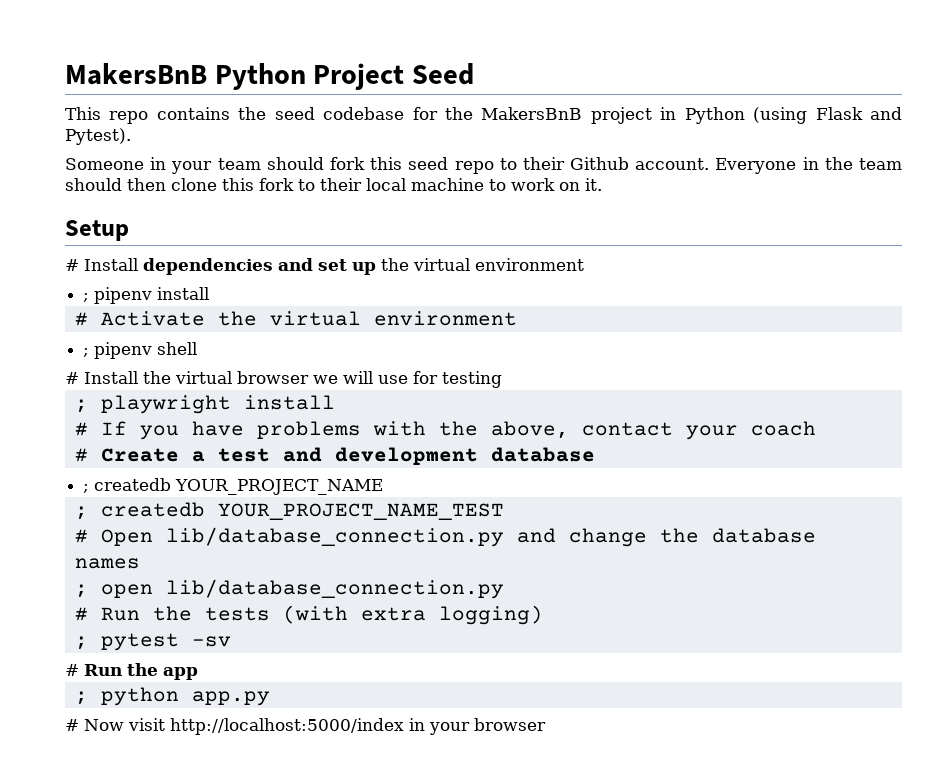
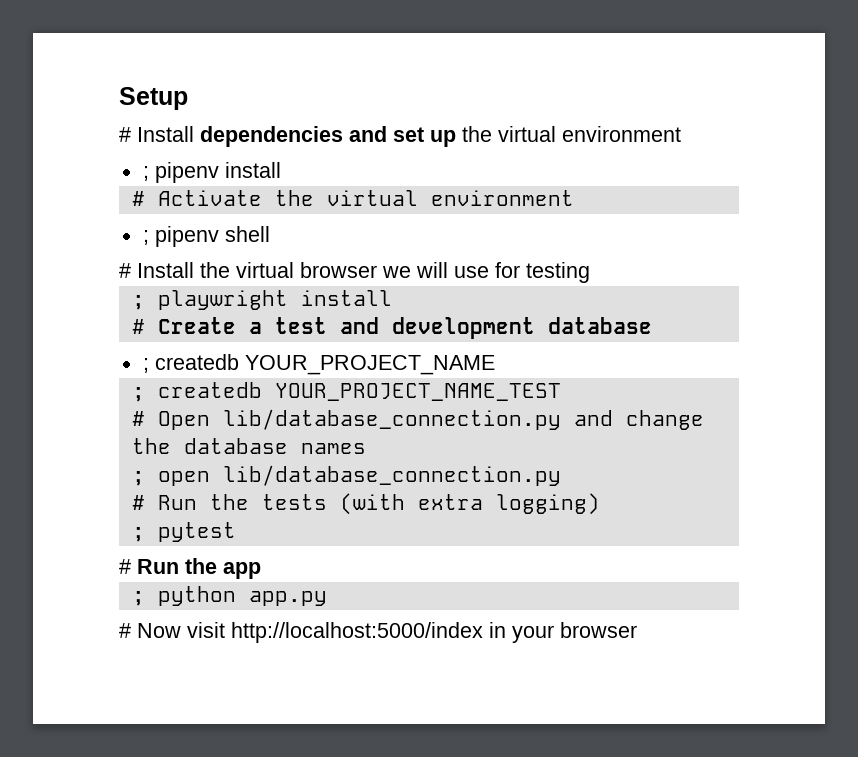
- MakersBnB Python Project Seed
- This repo contains the seed codebase for the MakersBnB project in Python (using Flask and Pytest).
- Someone in your team should fork this seed repo to their Github account. Everyone in the team should then clone this fork to their local machine to work on it.
- # If you have problems with the above, contact your coach
- ; pytest -sv
+ ; pytest

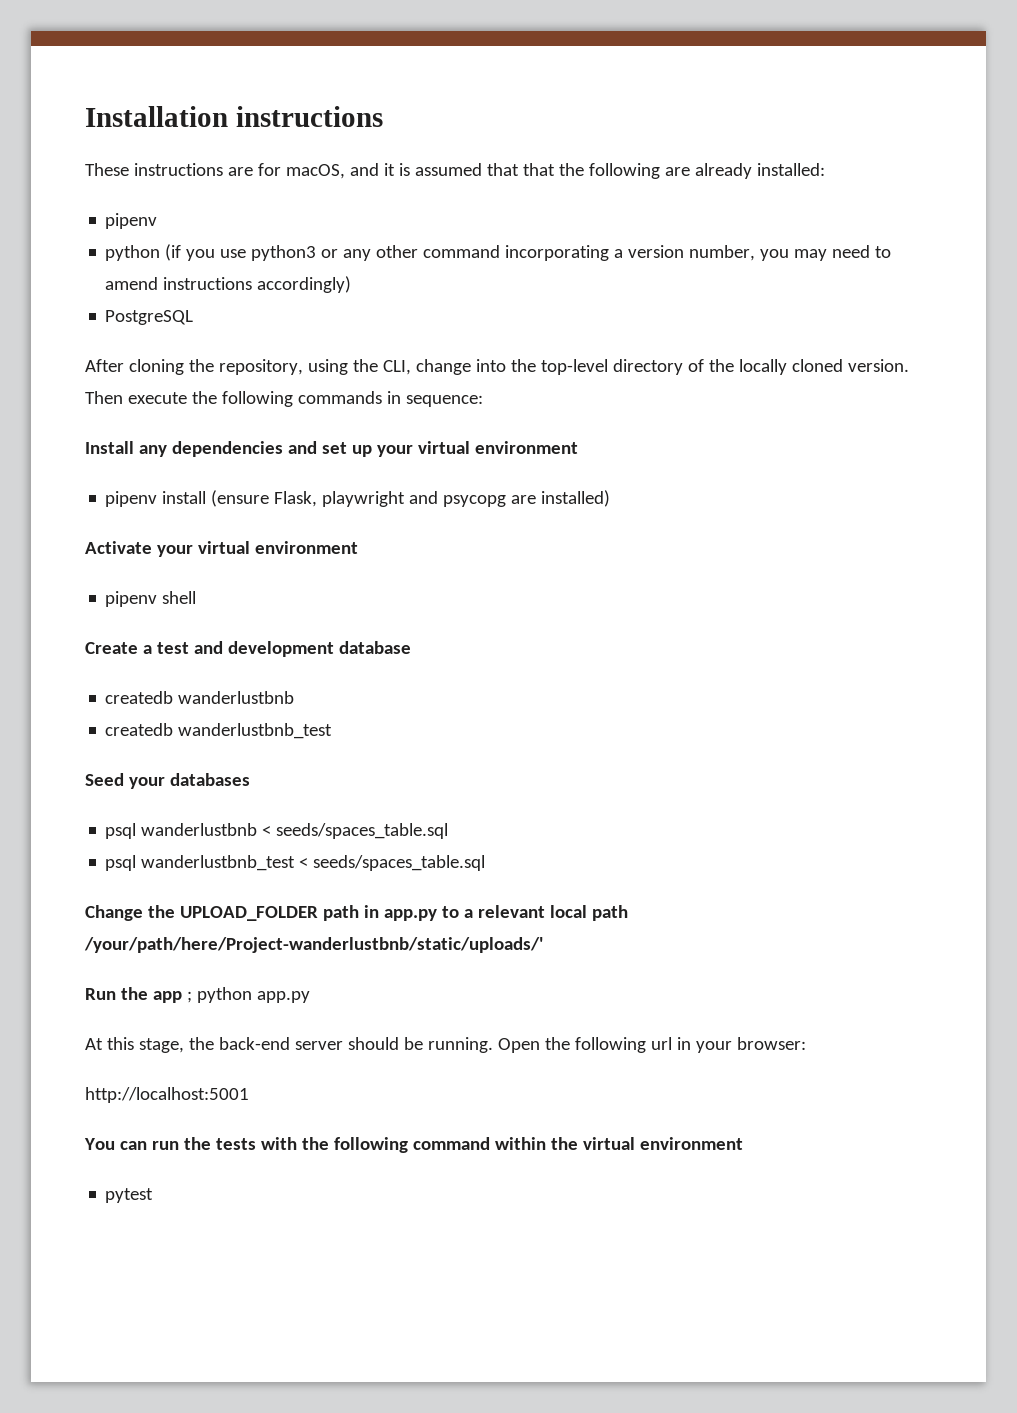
- Setup
- # Install dependencies and set up the virtual environment
- ; pipenv install
- # Activate the virtual environment
- ; pipenv shell
+ Installation instructions
+ These instructions are for macOS, and it is assumed that that the following are already installed:
+ pipenv
+ python (if you use python3 or any other command incorporating a version number, you may need to amend instructions accordingly)
+ PostgreSQL
+ After cloning the repository, using the CLI, change into the top-level directory of the locally cloned version. Then execute the following commands in sequence:
+ Install any dependencies and set up your virtual environment
+ pipenv install (ensure Flask, playwright and psycopg are installed)
+ Activate your virtual environment
+ pipenv shell
- # Install the virtual browser we will use for testing
- ; playwright install
- # Create a test and development database
+ Create a test and development database
- ; createdb YOUR_PROJECT_NAME
- ; createdb YOUR_PROJECT_NAME_TEST
- # Open lib/database_connection.py and change the database names
- ; open lib/database_connection.py
- # Run the tests (with extra logging)
- ; pytest
- # Run the app
- ; python app.py
+ createdb wanderlustbnb
+ createdb wanderlustbnb_test
+ Seed your databases
+ psql wanderlustbnb < seeds/spaces_table.sql
+ psql wanderlustbnb_test < seeds/spaces_table.sql
+ Change the UPLOAD_FOLDER path in app.py to a relevant local path /your/path/here/Project-wanderlustbnb/static/uploads/'
+ Run the app ; python app.py
- # Now visit http://localhost:5000/index in your browser
+ At this stage, the back-end server should be running. Open the following url in your browser:
+ http://localhost:5001
+ You can run the tests with the following command within the virtual environment
+ pytest

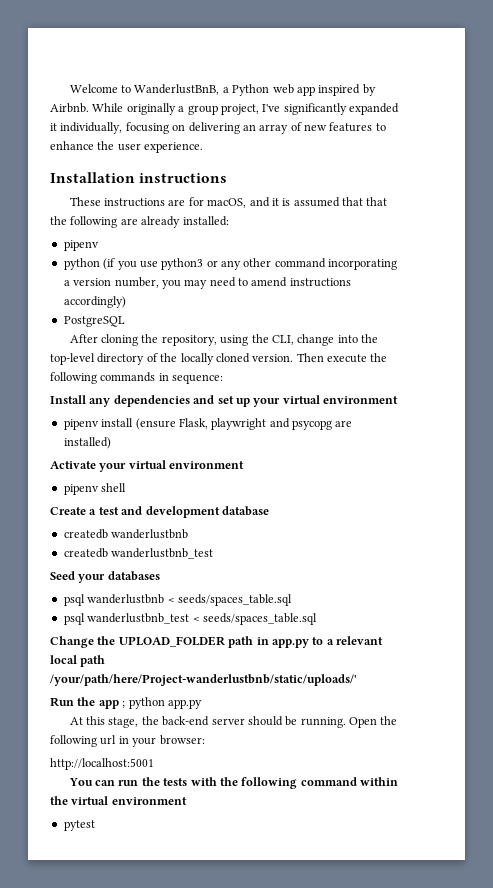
+ Welcome to WanderlustBnB, a Python web app inspired by Airbnb. While originally a group project, I've significantly expanded it individually, focusing on delivering an array of new features to enhance the user experience.

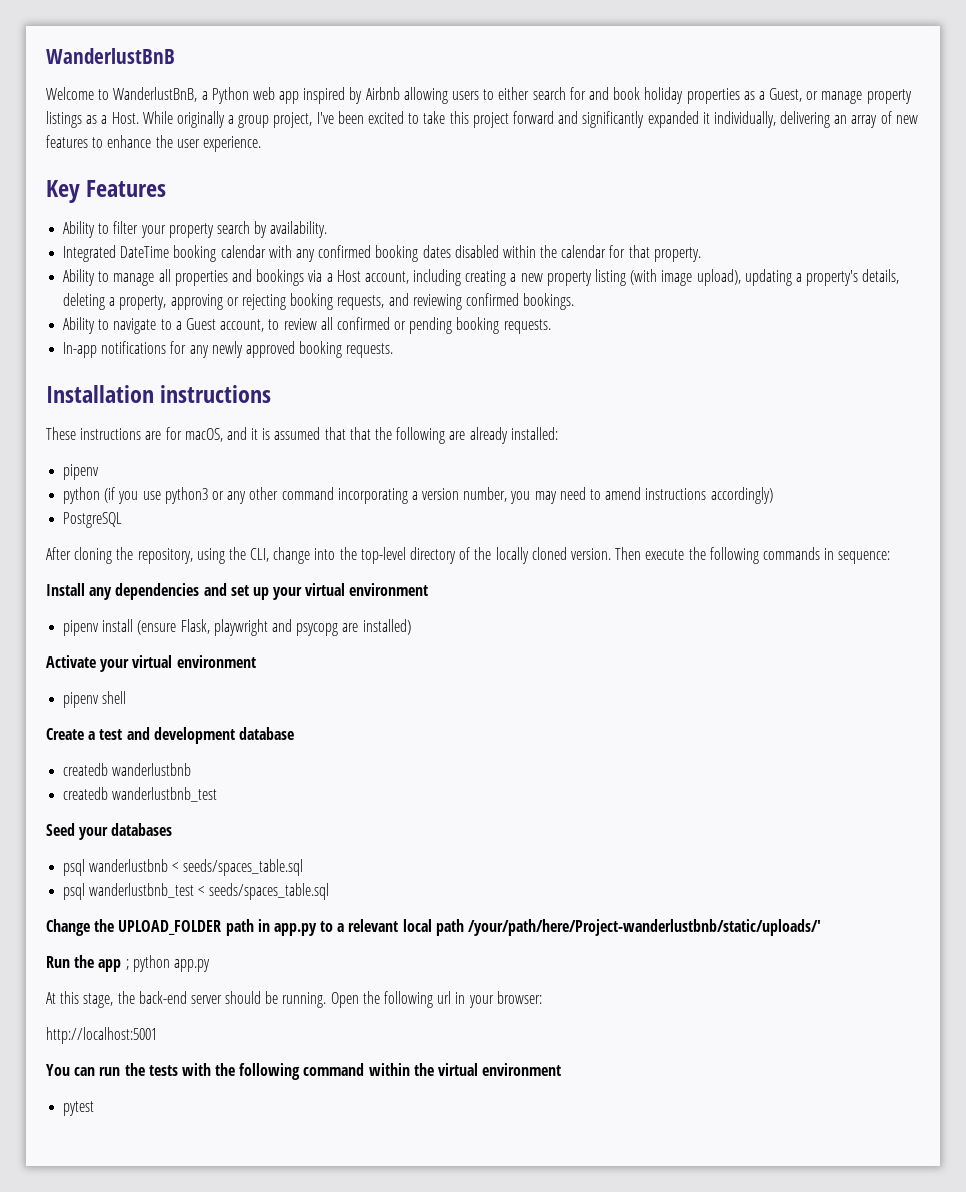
+ WanderlustBnB
- Welcome to WanderlustBnB, a Python web app inspired by Airbnb.
+ Welcome to WanderlustBnB, a Python web app inspired by Airbnb allowing users to either search for and book holiday properties as a Guest, or manage property listings as a Host.
- While originally a group project, I've significantly expanded it individually, focusing on delivering an array of new features to enhance the user experience.
+ While originally a group project, I've been excited to take this project forward and significantly expanded it individually, delivering an array of new features to enhance the user experience.
+ Key Features
+ Ability to filter your property search by availability.
+ Integrated DateTime booking calendar with any confirmed booking dates disabled within the calendar for that property.
+ Ability to manage all properties and bookings via a Host account, including creating a new property listing (with image upload), updating a property's details, deleting a property, approving or rejecting booking requests, and reviewing confirmed bookings.
+ Ability to navigate to a Guest account, to review all confirmed or pending booking requests.
+ In-app notifications for any newly approved booking requests.

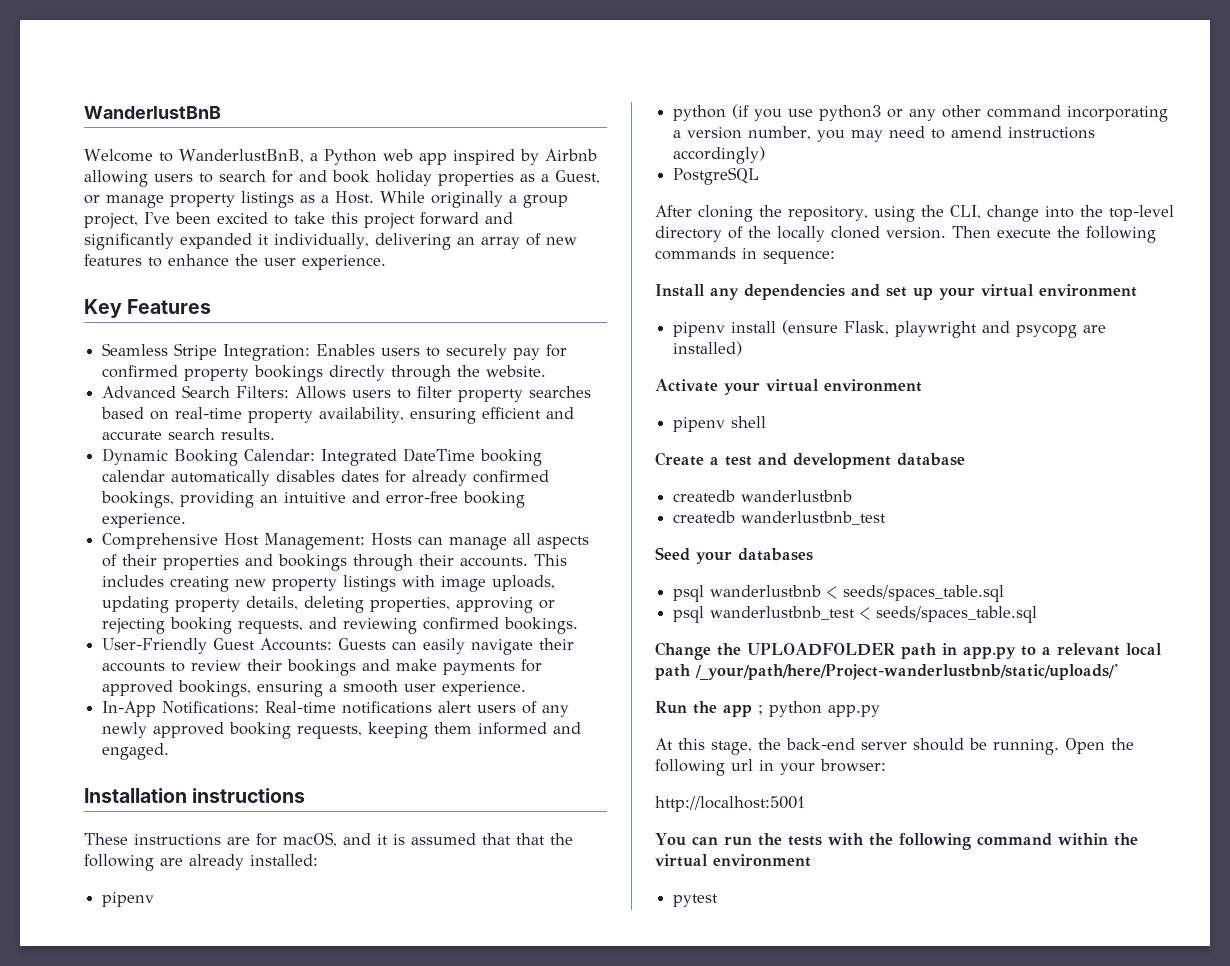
- Welcome to WanderlustBnB, a Python web app inspired by Airbnb allowing users to either search for and book holiday properties as a Guest, or manage property listings as a Host.
+ Welcome to WanderlustBnB, a Python web app inspired by Airbnb allowing users to search for and book holiday properties as a Guest, or manage property listings as a Host.
- Ability to filter your property search by availability.
- Integrated DateTime booking calendar with any confirmed booking dates disabled within the calendar for that property.
- Ability to manage all properties and bookings via a Host account, including creating a new property listing (with image upload), updating a property's details, deleting a property, approving or rejecting booking requests, and reviewing confirmed bookings.
+ Seamless Stripe Integration: Enables users to securely pay for confirmed property bookings directly through the website.
+ Advanced Search Filters: Allows users to filter property searches based on real-time property availability, ensuring efficient and accurate search results.
+ Dynamic Booking Calendar: Integrated DateTime booking calendar automatically disables dates for already confirmed bookings, providing an intuitive and error-free booking experience.
+ Comprehensive Host Management: Hosts can manage all aspects of their properties and bookings through their accounts. This includes creating new property listings with image uploads, updating property details, deleting properties, approving or rejecting booking requests, and reviewing confirmed bookings.
- Ability to navigate to a Guest account, to review all confirmed or pending booking requests.
- In-app notifications for any newly approved booking requests.
+ User-Friendly Guest Accounts: Guests can easily navigate their accounts to review their bookings and make payments for approved bookings, ensuring a smooth user experience.
+ In-App Notifications: Real-time notifications alert users of any newly approved booking requests, keeping them informed and engaged.
- Change the UPLOAD_FOLDER path in app.py to a relevant local path /your/path/here/Project-wanderlustbnb/static/uploads/'
+ Change the UPLOADFOLDER path in app.py to a relevant local path /_your/path/here/Project-wanderlustbnb/static/uploads/'

